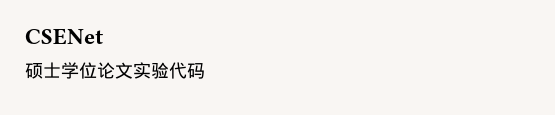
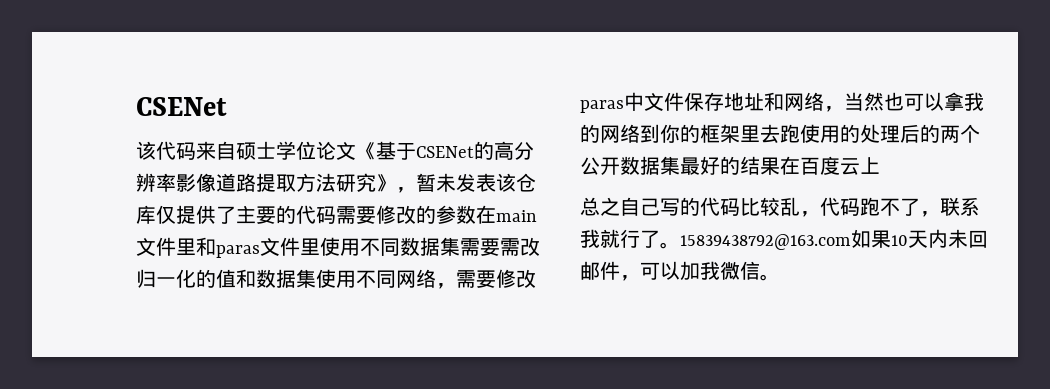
- 硕士学位论文实验代码
+ 该代码来自硕士学位论文《基于CSENet的高分辨率影像道路提取方法研究》，暂未发表该仓库仅提供了主要的代码需要修改的参数在main文件里和paras文件里使用不同数据集需要需改归一化的值和数据集使用不同网络，需要修改paras中文件保存地址和网络，当然也可以拿我的网络到你的框架里去跑使用的处理后的两个公开数据集最好的结果在百度云上
+ 总之自己写的代码比较乱，代码跑不了，联系我就行了。15839438792@163.com如果10天内未回邮件，可以加我微信。

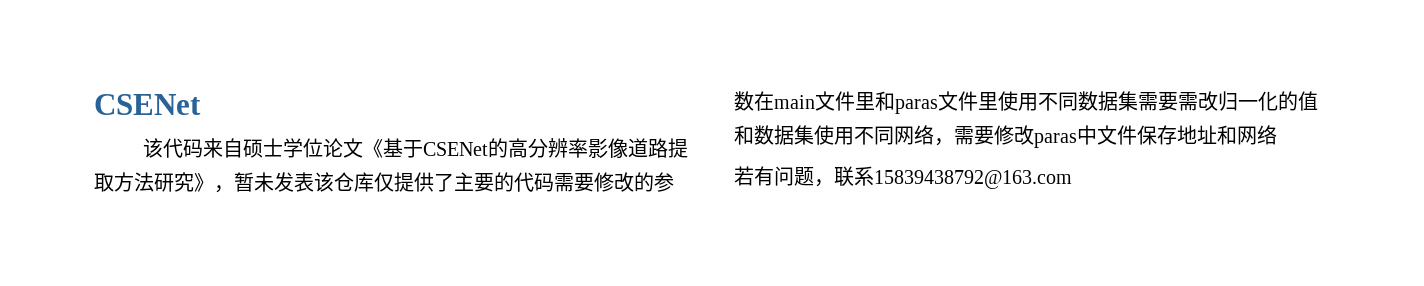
- 该代码来自硕士学位论文《基于CSENet的高分辨率影像道路提取方法研究》，暂未发表该仓库仅提供了主要的代码需要修改的参数在main文件里和paras文件里使用不同数据集需要需改归一化的值和数据集使用不同网络，需要修改paras中文件保存地址和网络，当然也可以拿我的网络到你的框架里去跑使用的处理后的两个公开数据集最好的结果在百度云上
- 总之自己写的代码比较乱，代码跑不了，联系我就行了。15839438792@163.com如果10天内未回邮件，可以加我微信。
+ 该代码来自硕士学位论文《基于CSENet的高分辨率影像道路提取方法研究》，暂未发表该仓库仅提供了主要的代码需要修改的参数在main文件里和paras文件里使用不同数据集需要需改归一化的值和数据集使用不同网络，需要修改paras中文件保存地址和网络
+ 若有问题，联系15839438792@163.com

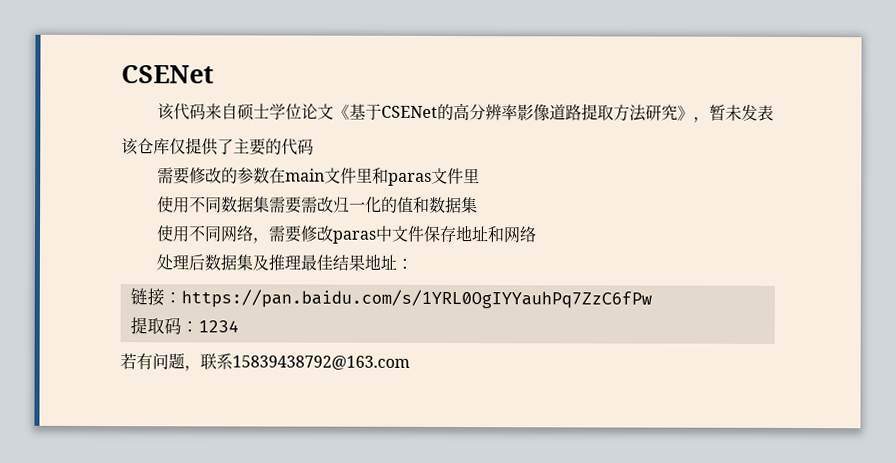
- 该代码来自硕士学位论文《基于CSENet的高分辨率影像道路提取方法研究》，暂未发表该仓库仅提供了主要的代码需要修改的参数在main文件里和paras文件里使用不同数据集需要需改归一化的值和数据集使用不同网络，需要修改paras中文件保存地址和网络
+ 该代码来自硕士学位论文《基于CSENet的高分辨率影像道路提取方法研究》，暂未发表
+ 该仓库仅提供了主要的代码
+ 需要修改的参数在main文件里和paras文件里
+ 使用不同数据集需要需改归一化的值和数据集
+ 使用不同网络，需要修改paras中文件保存地址和网络
+ 处理后数据集及推理最佳结果地址：
+ 链接：https://pan.baidu.com/s/1YRL0OgIYYauhPq7ZzC6fPw
+ 提取码：1234

